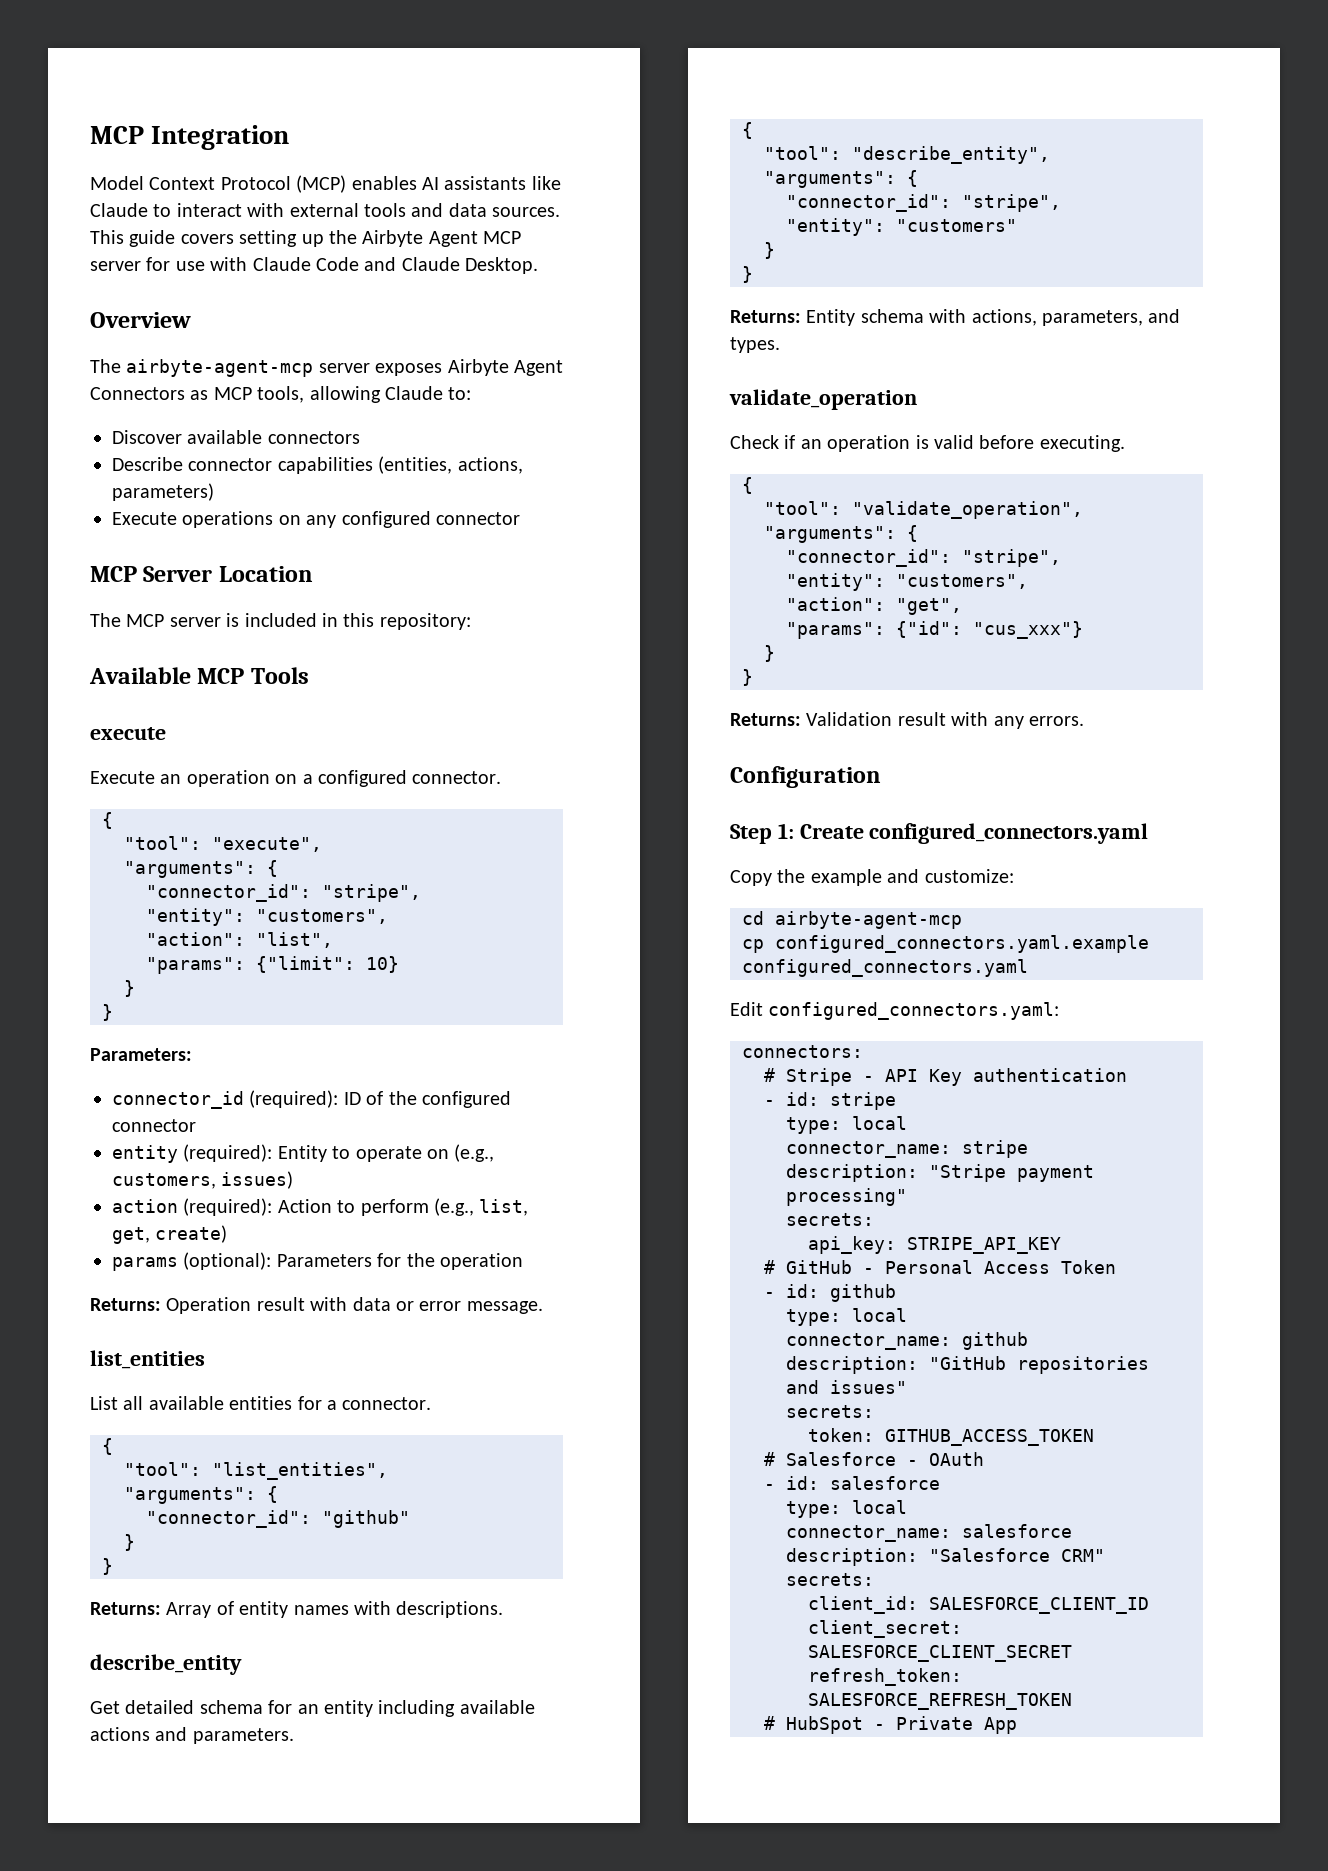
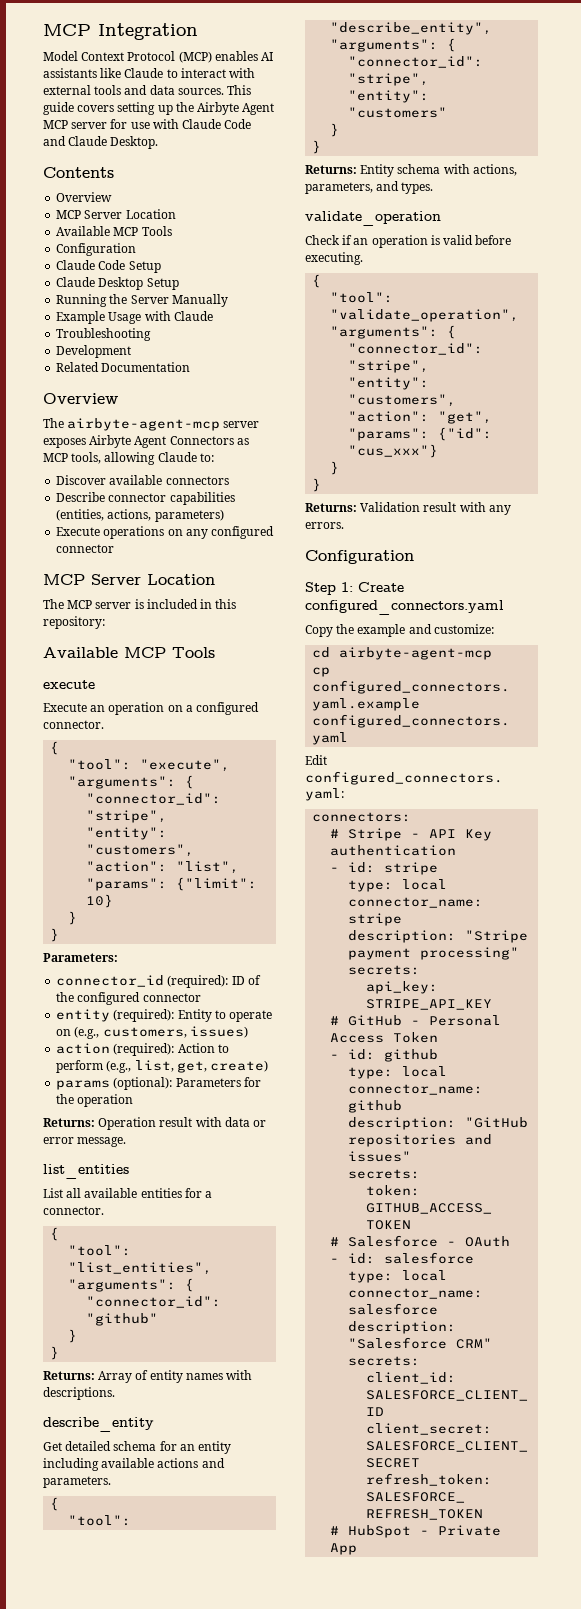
+ Contents
+ Overview
+ MCP Server Location
+ Available MCP Tools
+ Configuration
+ Claude Code Setup
+ Claude Desktop Setup
+ Running the Server Manually
+ Example Usage with Claude
+ Troubleshooting
+ Development
+ Related Documentation

